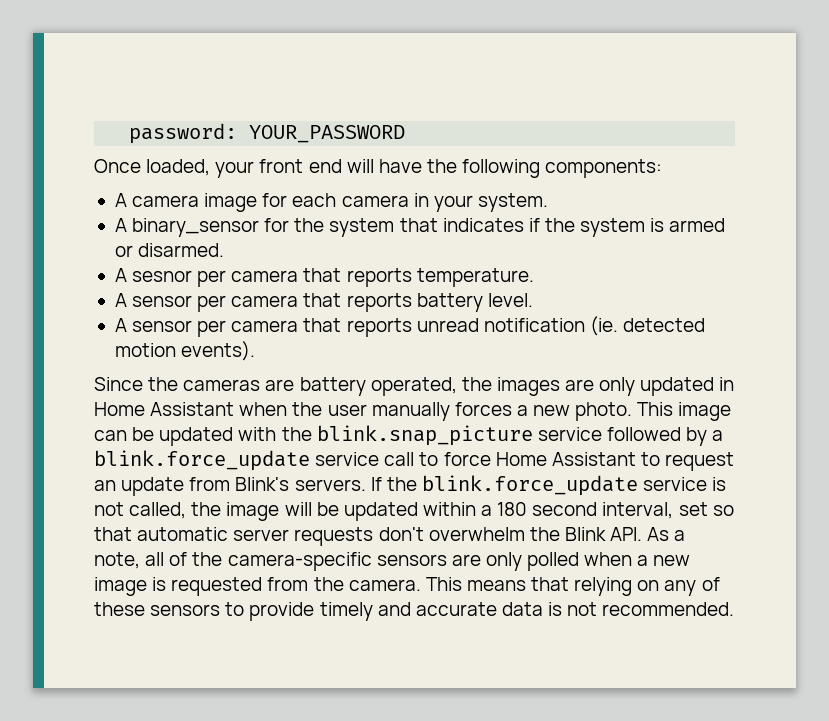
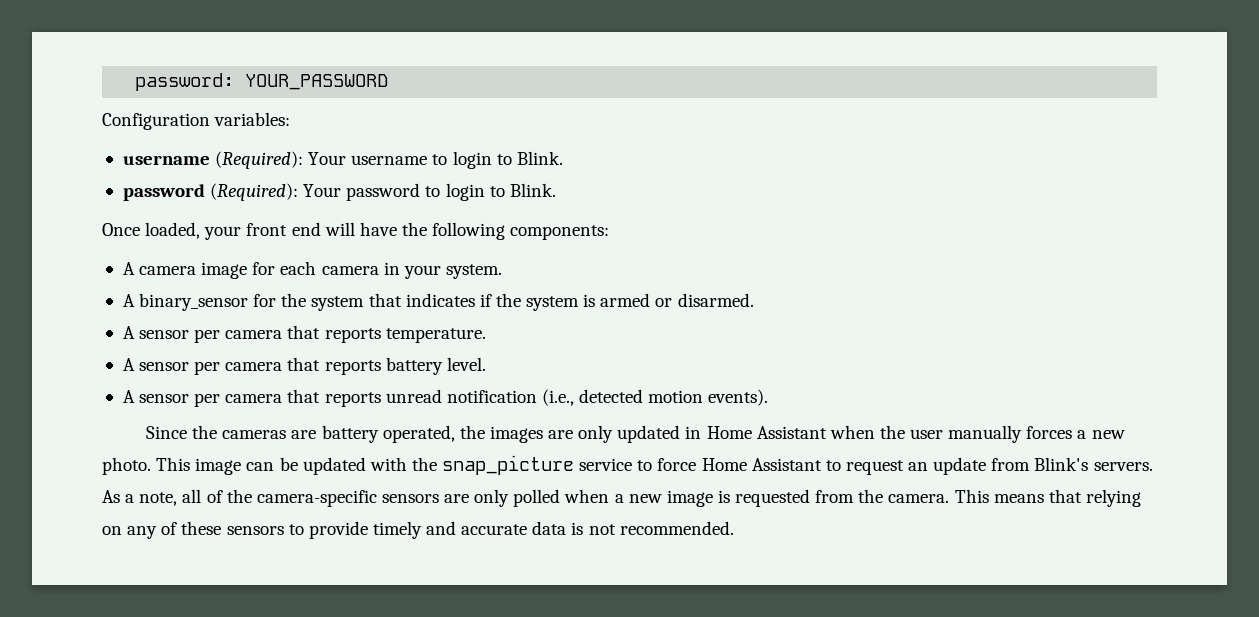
+ Configuration variables:
+ username (Required): Your username to login to Blink.
+ password (Required): Your password to login to Blink.
- A sesnor per camera that reports temperature.
+ A sensor per camera that reports temperature.
- A sensor per camera that reports unread notification (ie. detected motion events).
+ A sensor per camera that reports unread notification (i.e., detected motion events).
- This image can be updated with the blink.snap_picture service followed by a blink.force_update service call to force Home Assistant to request an update from Blink's servers.
+ This image can be updated with the snap_picture service to force Home Assistant to request an update from Blink's servers.
- If the blink.force_update service is not called, the image will be updated within a 180 second interval, set so that automatic server requests don't overwhelm the Blink API. As a note, all of the camera-specific sensors are only polled when a new image is requested from the camera.
+ As a note, all of the camera-specific sensors are only polled when a new image is requested from the camera.

